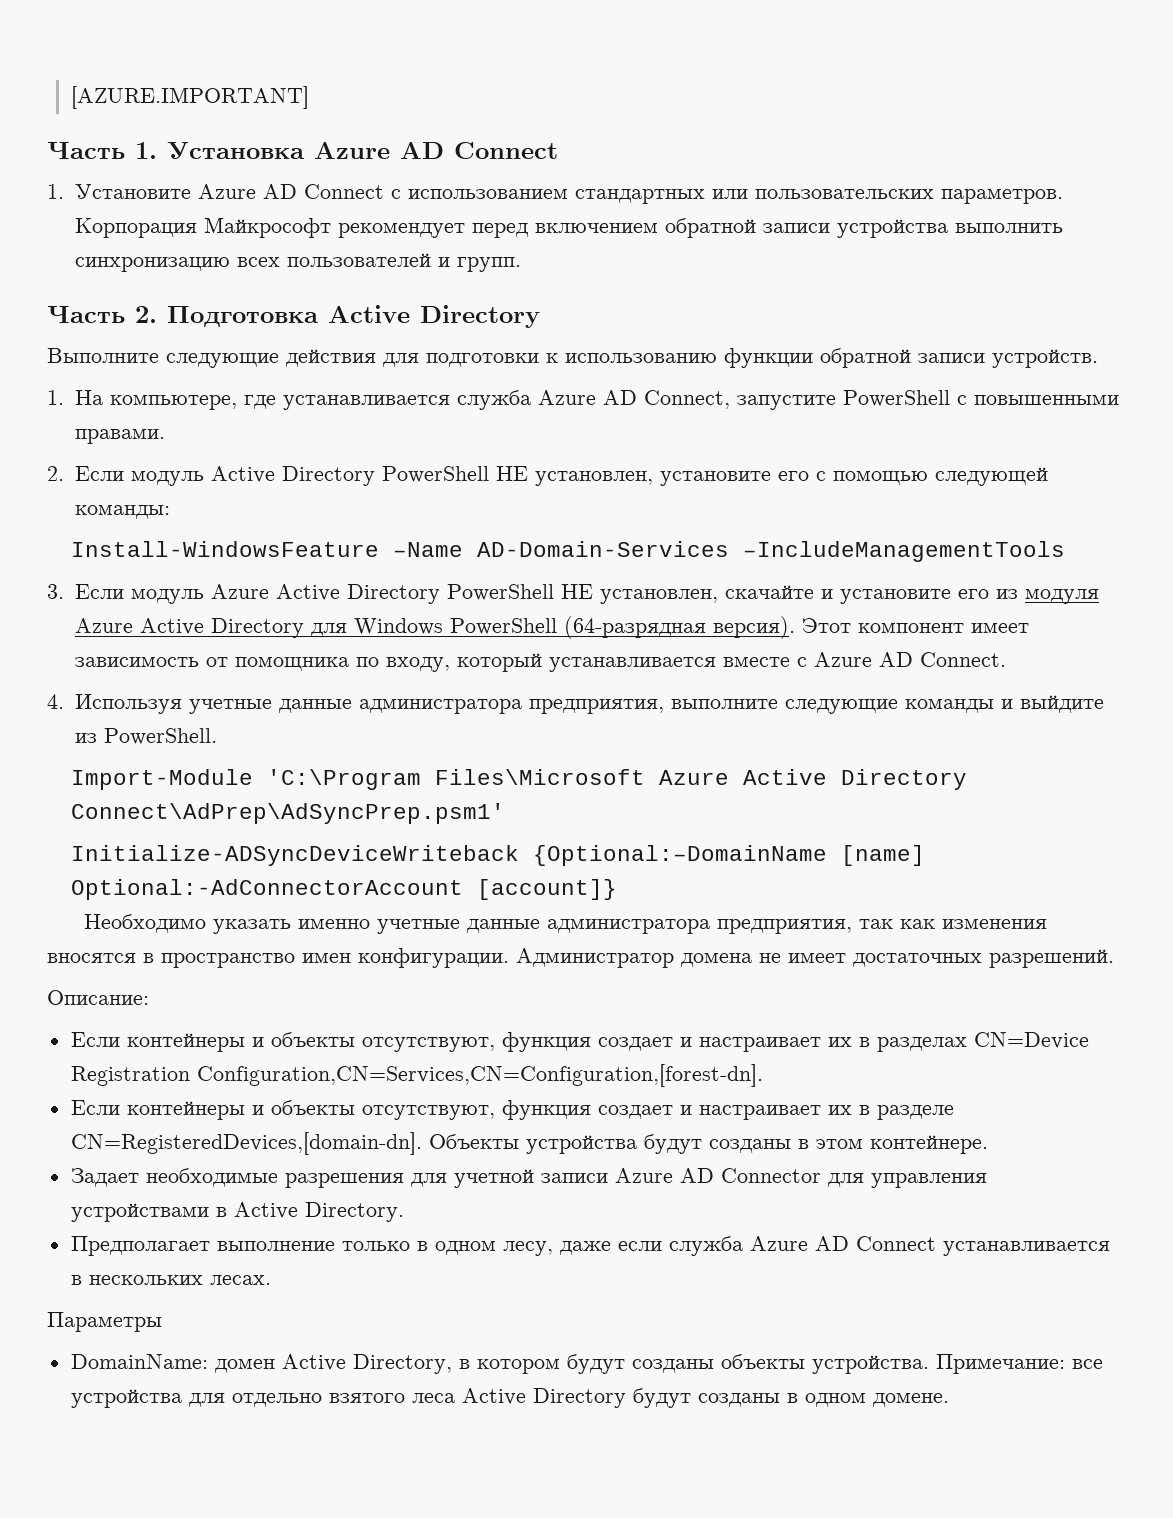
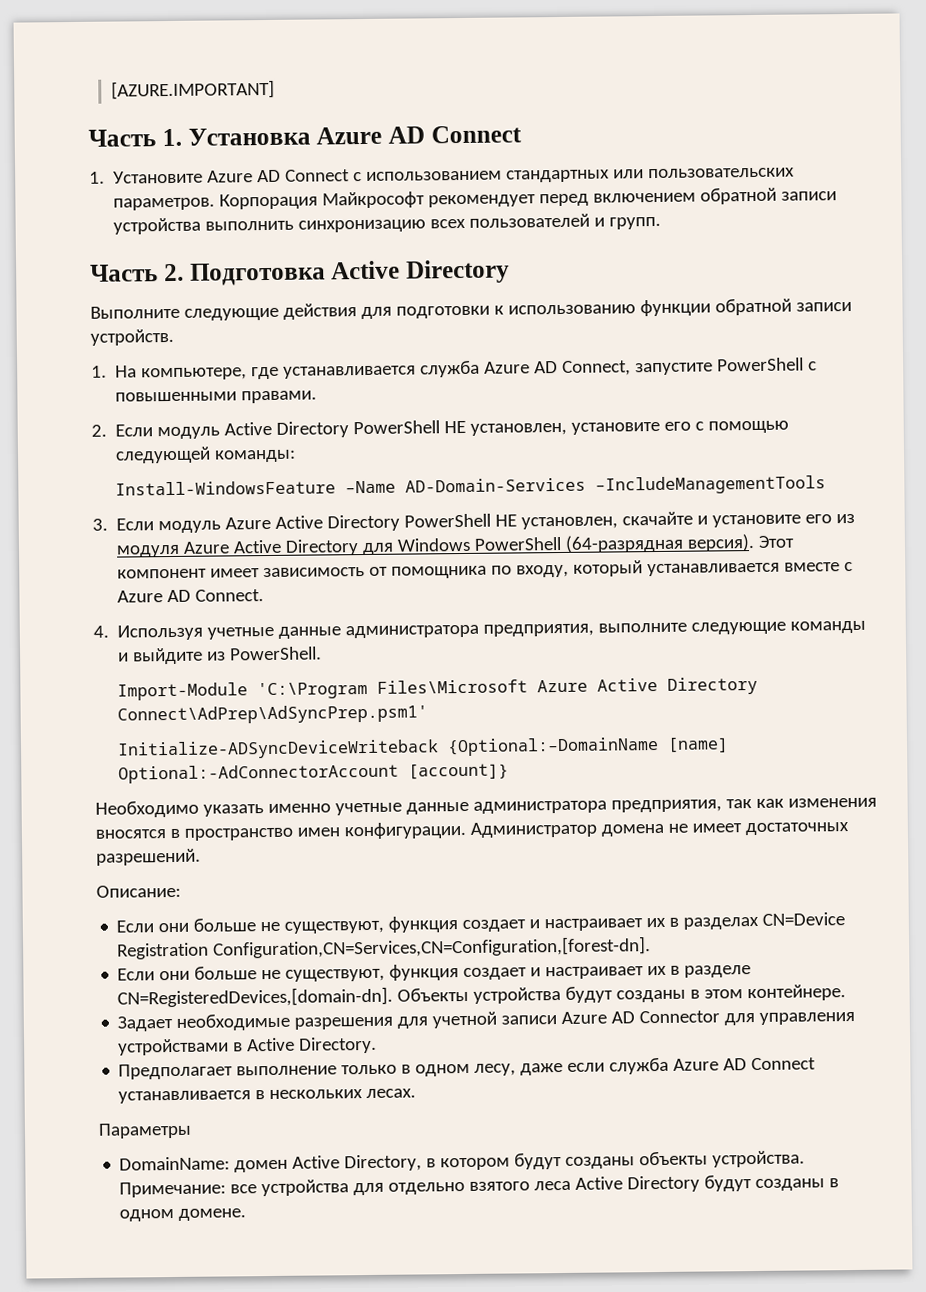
- Если контейнеры и объекты отсутствуют, функция создает и настраивает их в разделах CN=Device Registration Configuration,CN=Services,CN=Configuration,[forest-dn].
+ Если они больше не существуют, функция создает и настраивает их в разделах CN=Device Registration Configuration,CN=Services,CN=Configuration,[forest-dn].
- Если контейнеры и объекты отсутствуют, функция создает и настраивает их в разделе CN=RegisteredDevices,[domain-dn].
+ Если они больше не существуют, функция создает и настраивает их в разделе CN=RegisteredDevices,[domain-dn].

